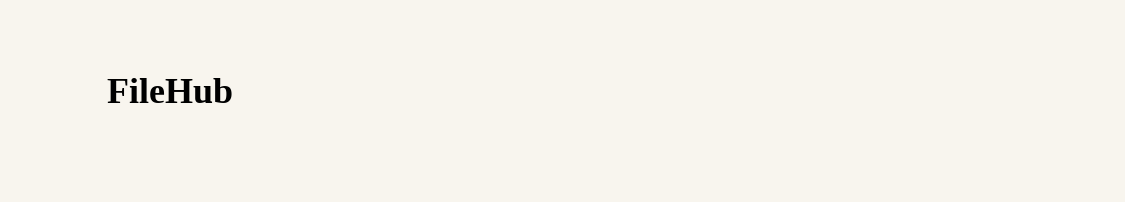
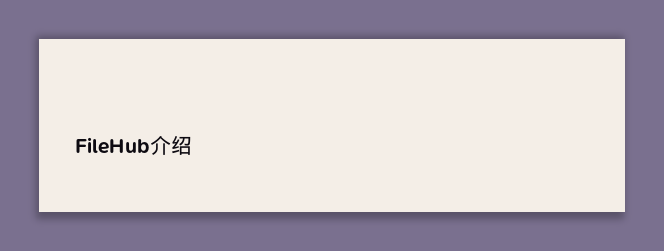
- FileHub
+ FileHub介绍

